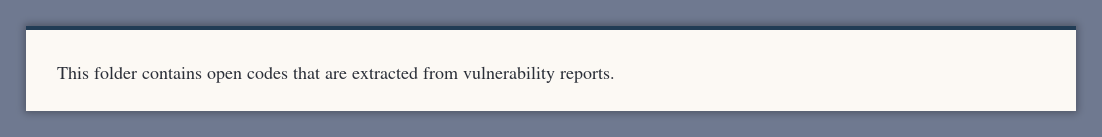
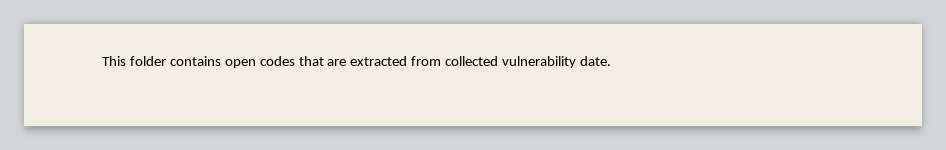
- This folder contains open codes that are extracted from vulnerability reports.
+ This folder contains open codes that are extracted from collected vulnerability date.

